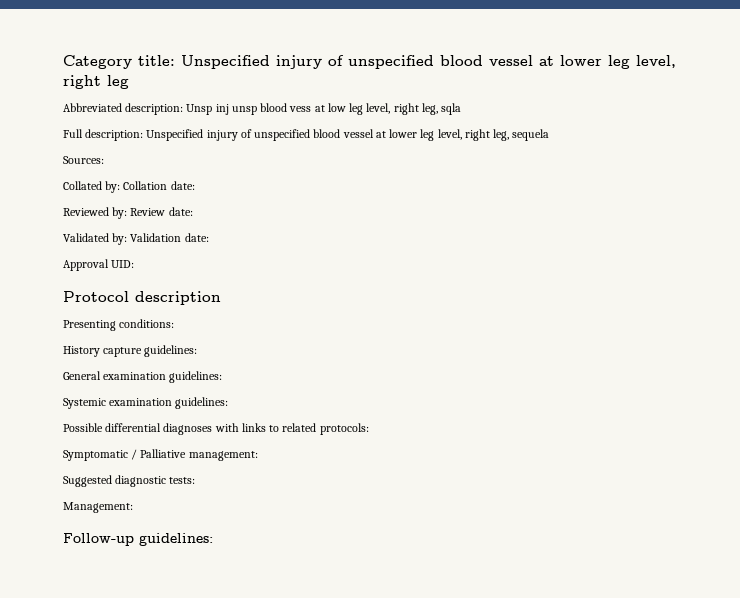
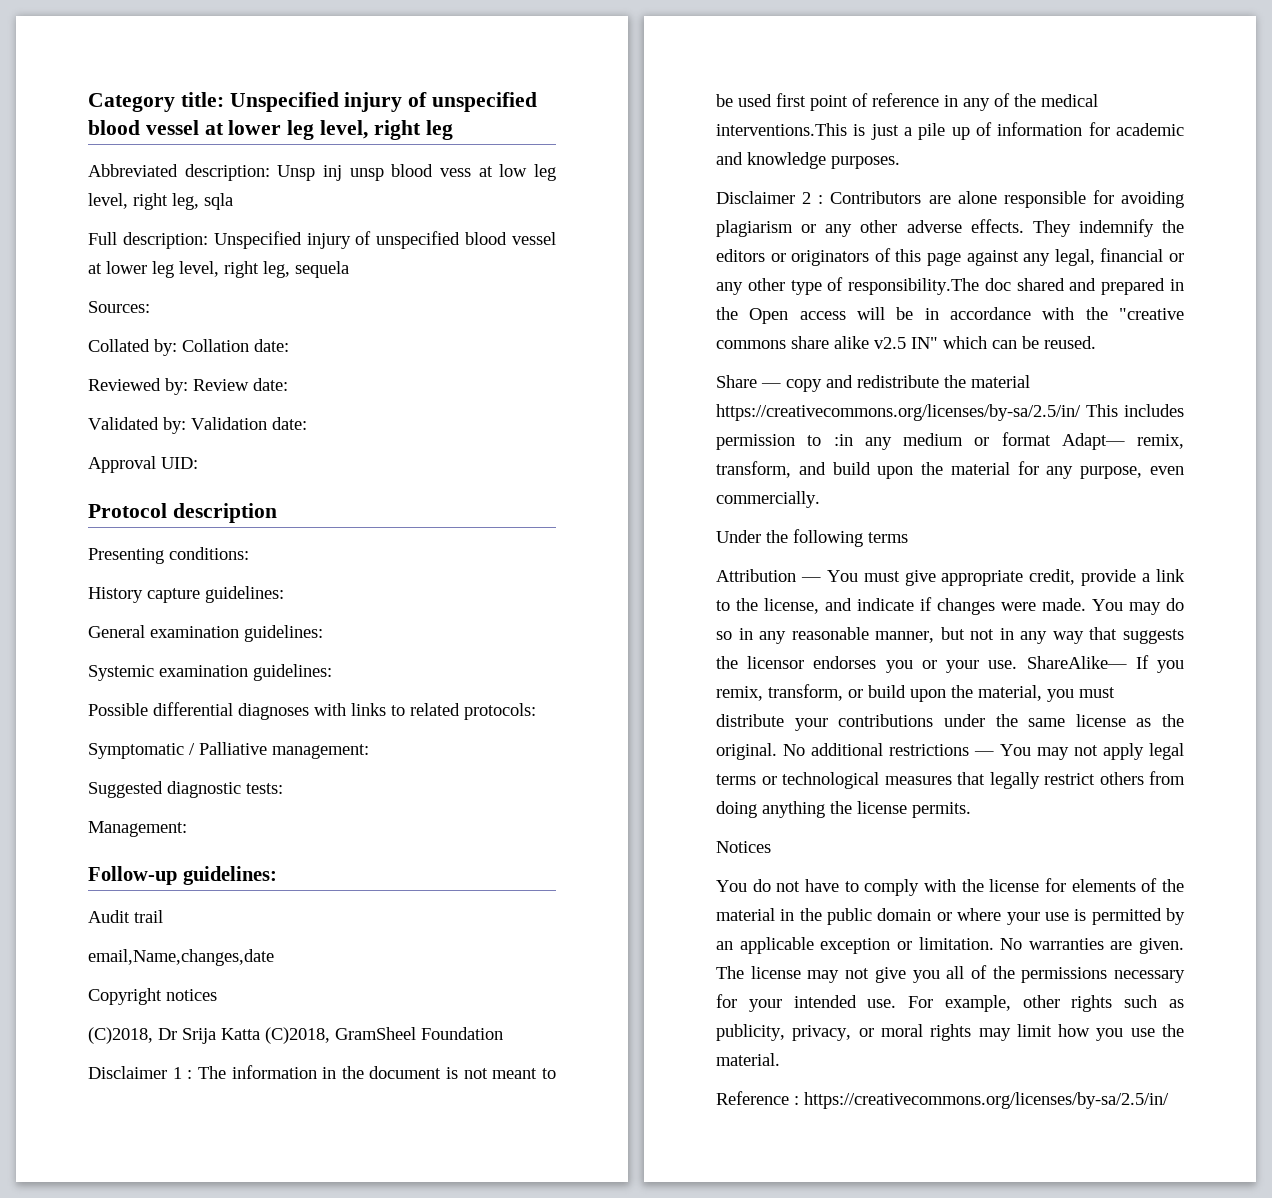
+ Audit trail
+ email,Name,changes,date
+ Copyright notices
+ (C)2018, Dr Srija Katta (C)2018, GramSheel Foundation
+ Disclaimer 1 : The information in the document is not meant to be used first point of reference in any of the medical interventions.This is just a pile up of information for academic and knowledge purposes.
+ Disclaimer 2 : Contributors are alone responsible for avoiding plagiarism or any other adverse effects. They indemnify the editors or originators of this page against any legal, financial or any other type of responsibility.The doc shared and prepared in the Open access will be in accordance with the "creative commons share alike v2.5 IN" which can be reused.
+ Share — copy and redistribute the material https://creativecommons.org/licenses/by-sa/2.5/in/ This includes permission to :in any medium or format Adapt— remix, transform, and build upon the material for any purpose, even commercially.
+ Under the following terms
+ Attribution — You must give appropriate credit, provide a link to the license, and indicate if changes were made. You may do so in any reasonable manner, but not in any way that suggests the licensor endorses you or your use. ShareAlike— If you remix, transform, or build upon the material, you must distribute your contributions under the same license as the original. No additional restrictions — You may not apply legal terms or technological measures that legally restrict others from doing anything the license permits.
+ Notices
+ You do not have to comply with the license for elements of the material in the public domain or where your use is permitted by an applicable exception or limitation. No warranties are given. The license may not give you all of the permissions necessary for your intended use. For example, other rights such as publicity, privacy, or moral rights may limit how you use the material.
+ Reference : https://creativecommons.org/licenses/by-sa/2.5/in/

